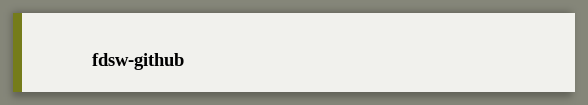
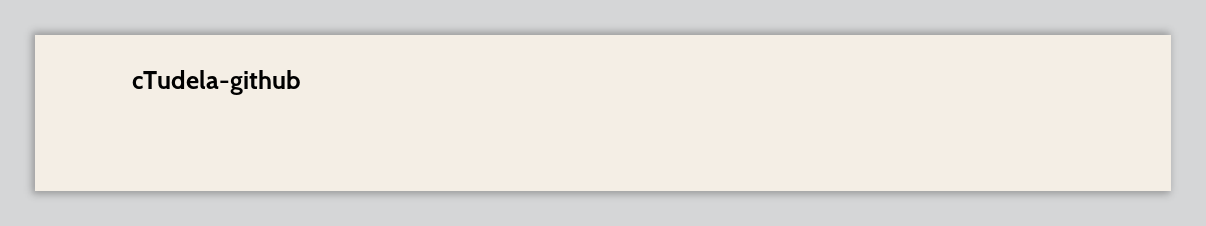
- fdsw-github
+ cTudela-github

